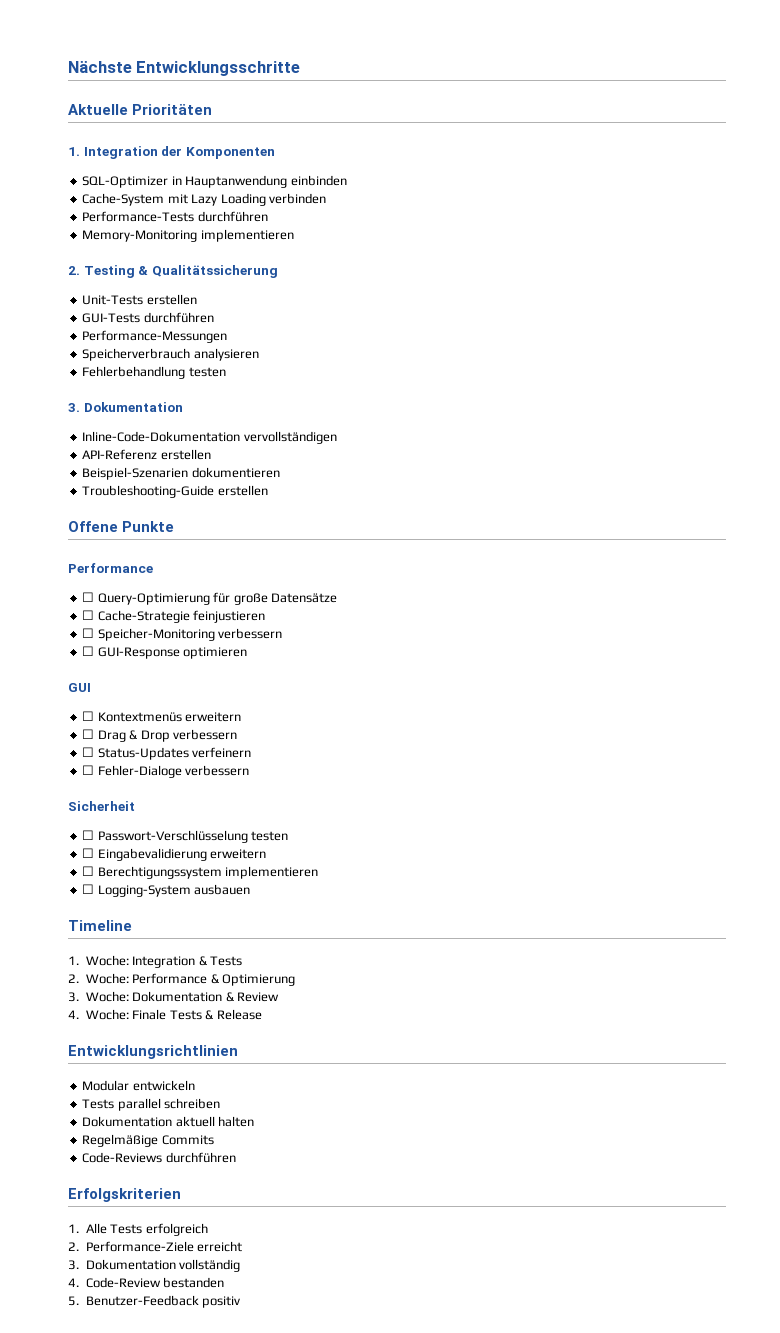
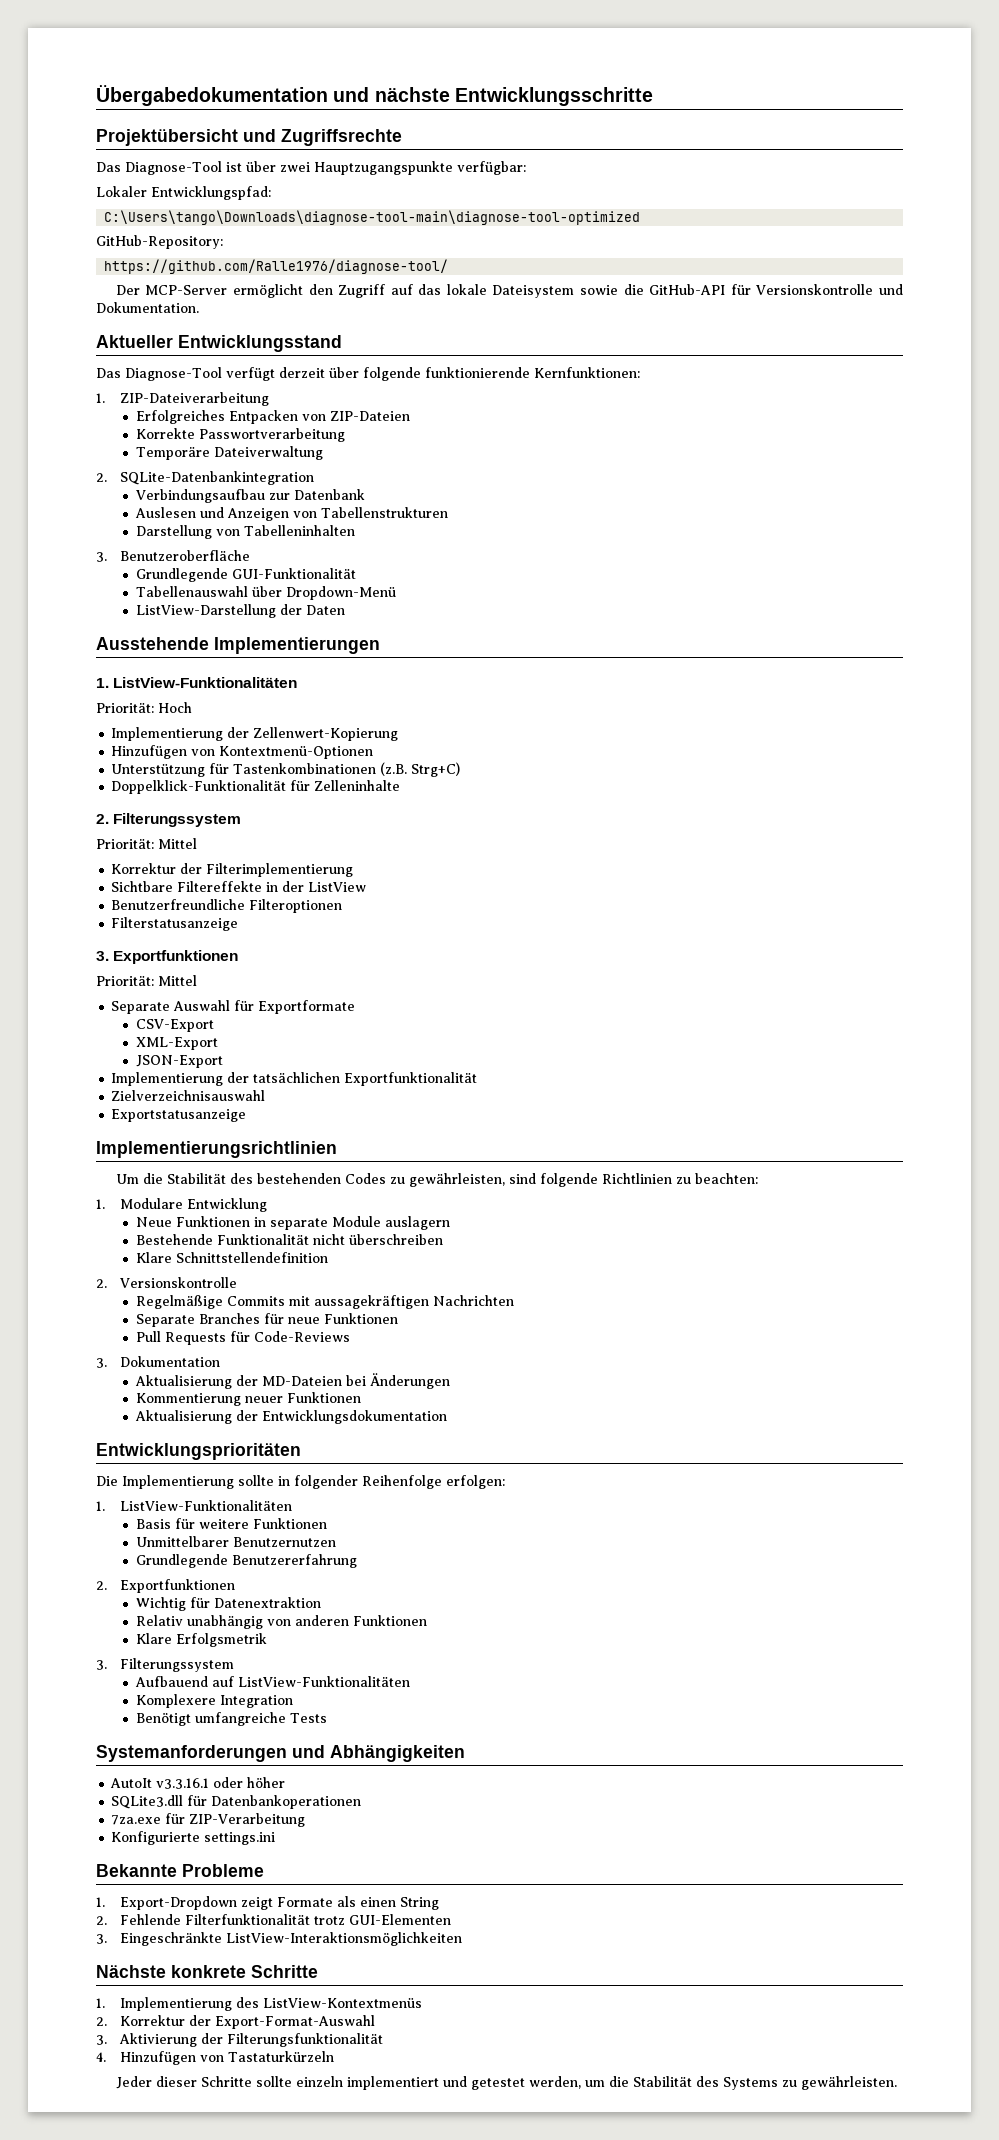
- Nächste Entwicklungsschritte
- Aktuelle Prioritäten
- 1. Integration der Komponenten
- SQL-Optimizer in Hauptanwendung einbinden
- Cache-System mit Lazy Loading verbinden
- Performance-Tests durchführen
- Memory-Monitoring implementieren
- 2. Testing & Qualitätssicherung
- Unit-Tests erstellen
- GUI-Tests durchführen
- Performance-Messungen
- Speicherverbrauch analysieren
- Fehlerbehandlung testen
+ Übergabedokumentation und nächste Entwicklungsschritte
+ Projektübersicht und Zugriffsrechte
+ Das Diagnose-Tool ist über zwei Hauptzugangspunkte verfügbar:
+ Lokaler Entwicklungspfad:
+ C:\Users\tango\Downloads\diagnose-tool-main\diagnose-tool-optimized
+ GitHub-Repository:
+ https://github.com/Ralle1976/diagnose-tool/
+ Der MCP-Server ermöglicht den Zugriff auf das lokale Dateisystem sowie die GitHub-API für Versionskontrolle und Dokumentation.
+ Aktueller Entwicklungsstand
+ Das Diagnose-Tool verfügt derzeit über folgende funktionierende Kernfunktionen:
+ 1. ZIP-Dateiverarbeitung
+ Erfolgreiches Entpacken von ZIP-Dateien
+ Korrekte Passwortverarbeitung
+ Temporäre Dateiverwaltung
+ 2. SQLite-Datenbankintegration
+ Verbindungsaufbau zur Datenbank
+ Auslesen und Anzeigen von Tabellenstrukturen
+ Darstellung von Tabelleninhalten
+ 3. Benutzeroberfläche
+ Grundlegende GUI-Funktionalität
+ Tabellenauswahl über Dropdown-Menü
+ ListView-Darstellung der Daten
+ Ausstehende Implementierungen
+ 1. ListView-Funktionalitäten
+ Priorität: Hoch
+ Implementierung der Zellenwert-Kopierung
+ Hinzufügen von Kontextmenü-Optionen
+ Unterstützung für Tastenkombinationen (z.B. Strg+C)
+ Doppelklick-Funktionalität für Zelleninhalte
+ 2. Filterungssystem
+ Priorität: Mittel
+ Korrektur der Filterimplementierung
+ Sichtbare Filtereffekte in der ListView
+ Benutzerfreundliche Filteroptionen
+ Filterstatusanzeige
+ 3. Exportfunktionen
+ Priorität: Mittel
+ Separate Auswahl für Exportformate
+ CSV-Export
+ XML-Export
+ JSON-Export
+ Implementierung der tatsächlichen Exportfunktionalität
+ Zielverzeichnisauswahl
+ Exportstatusanzeige
+ Implementierungsrichtlinien
+ Um die Stabilität des bestehenden Codes zu gewährleisten, sind folgende Richtlinien zu beachten:
+ 1. Modulare Entwicklung
+ Neue Funktionen in separate Module auslagern
+ Bestehende Funktionalität nicht überschreiben
+ Klare Schnittstellendefinition
+ 2. Versionskontrolle
+ Regelmäßige Commits mit aussagekräftigen Nachrichten
+ Separate Branches für neue Funktionen
+ Pull Requests für Code-Reviews
  3. Dokumentation
- Inline-Code-Dokumentation vervollständigen
- API-Referenz erstellen
- Beispiel-Szenarien dokumentieren
- Troubleshooting-Guide erstellen
- Offene Punkte
- Performance
- ☐ Query-Optimierung für große Datensätze
- ☐ Cache-Strategie feinjustieren
- ☐ Speicher-Monitoring verbessern
- ☐ GUI-Response optimieren
- GUI
- ☐ Kontextmenüs erweitern
- ☐ Drag & Drop verbessern
- ☐ Status-Updates verfeinern
- ☐ Fehler-Dialoge verbessern
- Sicherheit
- ☐ Passwort-Verschlüsselung testen
- ☐ Eingabevalidierung erweitern
- ☐ Berechtigungssystem implementieren
- ☐ Logging-System ausbauen
- Timeline
- 1. Woche: Integration & Tests
- 2. Woche: Performance & Optimierung
- 3. Woche: Dokumentation & Review
- 4. Woche: Finale Tests & Release
- Entwicklungsrichtlinien
- Modular entwickeln
- Tests parallel schreiben
- Dokumentation aktuell halten
- Regelmäßige Commits
- Code-Reviews durchführen
- Erfolgskriterien
- 1. Alle Tests erfolgreich
- 2. Performance-Ziele erreicht
- 3. Dokumentation vollständig
- 4. Code-Review bestanden
- 5. Benutzer-Feedback positiv
+ Aktualisierung der MD-Dateien bei Änderungen
+ Kommentierung neuer Funktionen
+ Aktualisierung der Entwicklungsdokumentation
+ Entwicklungsprioritäten
+ Die Implementierung sollte in folgender Reihenfolge erfolgen:
+ 1. ListView-Funktionalitäten
+ Basis für weitere Funktionen
+ Unmittelbarer Benutzernutzen
+ Grundlegende Benutzererfahrung
+ 2. Exportfunktionen
+ Wichtig für Datenextraktion
+ Relativ unabhängig von anderen Funktionen
+ Klare Erfolgsmetrik
+ 3. Filterungssystem
+ Aufbauend auf ListView-Funktionalitäten
+ Komplexere Integration
+ Benötigt umfangreiche Tests
+ Systemanforderungen und Abhängigkeiten
+ AutoIt v3.3.16.1 oder höher
+ SQLite3.dll für Datenbankoperationen
+ 7za.exe für ZIP-Verarbeitung
+ Konfigurierte settings.ini
+ Bekannte Probleme
+ 1. Export-Dropdown zeigt Formate als einen String
+ 2. Fehlende Filterfunktionalität trotz GUI-Elementen
+ 3. Eingeschränkte ListView-Interaktionsmöglichkeiten
+ Nächste konkrete Schritte
+ 1. Implementierung des ListView-Kontextmenüs
+ 2. Korrektur der Export-Format-Auswahl
+ 3. Aktivierung der Filterungsfunktionalität
+ 4. Hinzufügen von Tastaturkürzeln
+ Jeder dieser Schritte sollte einzeln implementiert und getestet werden, um die Stabilität des Systems zu gewährleisten.

